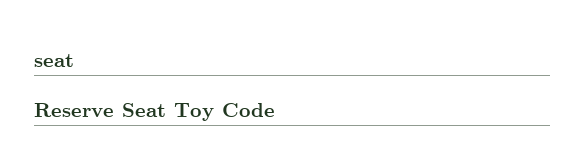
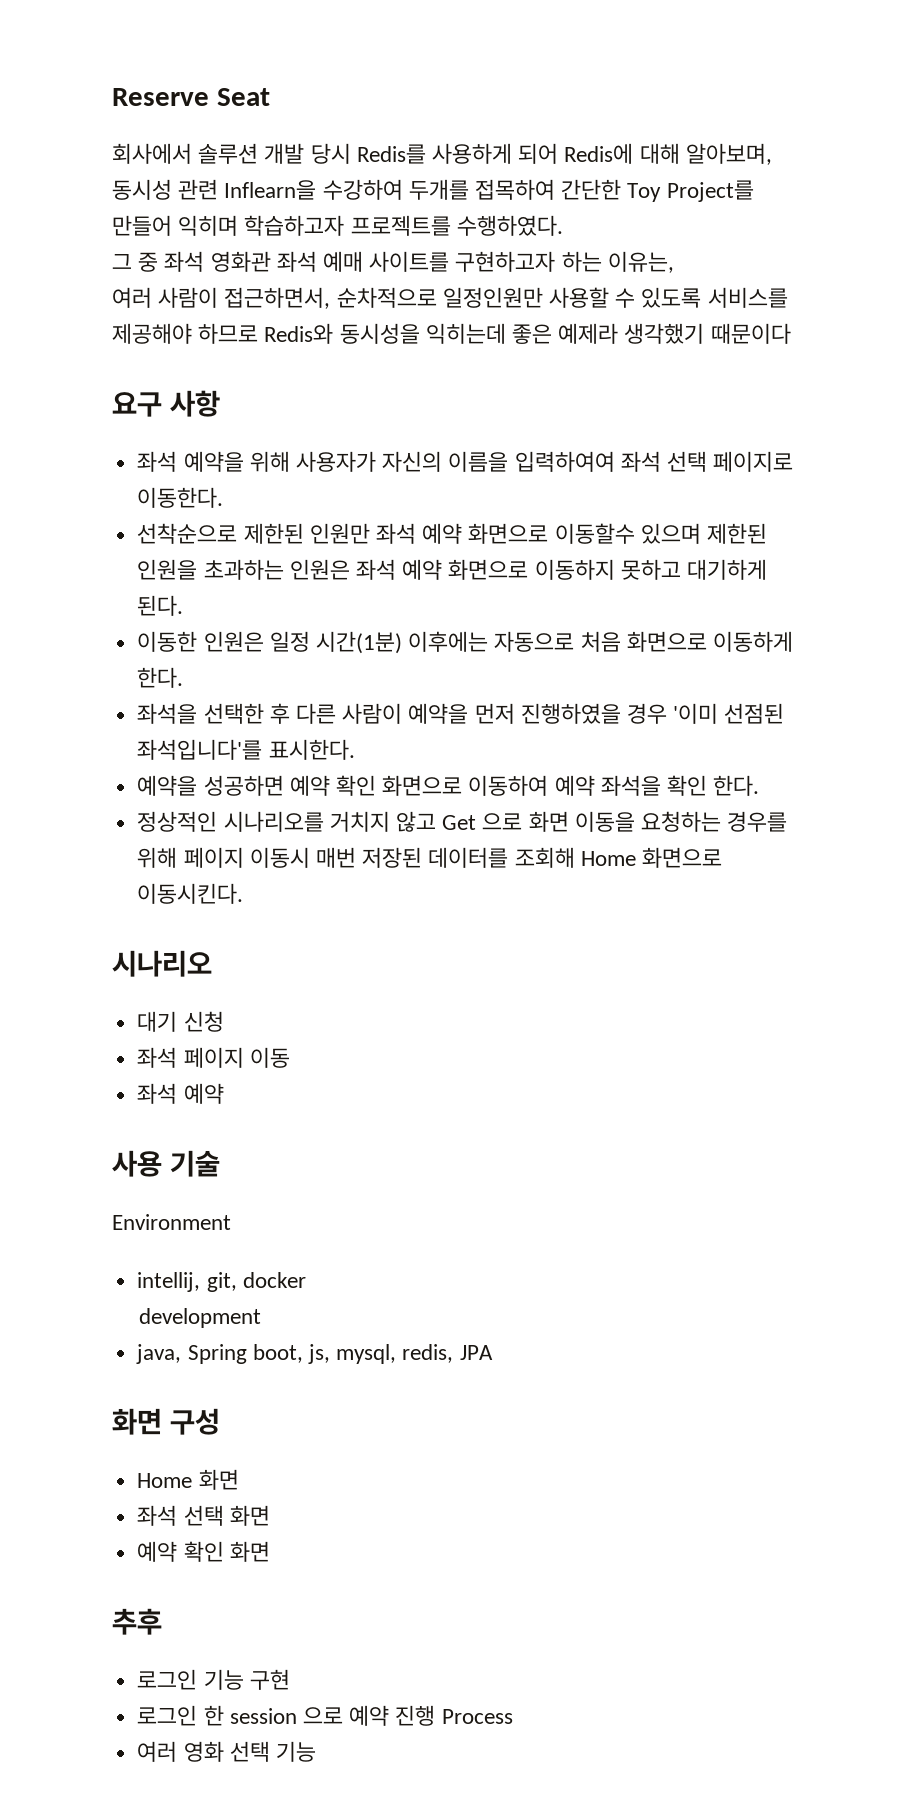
- seat
- Reserve Seat Toy Code
+ Reserve Seat
+ 회사에서 솔루션 개발 당시 Redis를 사용하게 되어 Redis에 대해 알아보며, 동시성 관련 Inflearn을 수강하여 두개를 접목하여 간단한 Toy Project를 만들어 익히며 학습하고자 프로젝트를 수행하였다.
+ 그 중 좌석 영화관 좌석 예매 사이트를 구현하고자 하는 이유는,
+ 여러 사람이 접근하면서, 순차적으로 일정인원만 사용할 수 있도록 서비스를 제공해야 하므로 Redis와 동시성을 익히는데 좋은 예제라 생각했기 때문이다
+ 요구 사항
+ 좌석 예약을 위해 사용자가 자신의 이름을 입력하여여 좌석 선택 페이지로 이동한다.
+ 선착순으로 제한된 인원만 좌석 예약 화면으로 이동할수 있으며 제한된 인원을 초과하는 인원은 좌석 예약 화면으로 이동하지 못하고 대기하게 된다.
+ 이동한 인원은 일정 시간(1분) 이후에는 자동으로 처음 화면으로 이동하게 한다.
+ 좌석을 선택한 후 다른 사람이 예약을 먼저 진행하였을 경우 '이미 선점된 좌석입니다'를 표시한다.
+ 예약을 성공하면 예약 확인 화면으로 이동하여 예약 좌석을 확인 한다.
+ 정상적인 시나리오를 거치지 않고 Get 으로 화면 이동을 요청하는 경우를 위해 페이지 이동시 매번 저장된 데이터를 조회해 Home 화면으로 이동시킨다.
+ 시나리오
+ 대기 신청
+ 좌석 페이지 이동
+ 좌석 예약
+ 사용 기술
+ Environment
+ intellij, git, docker
+ development
+ java, Spring boot, js, mysql, redis, JPA
+ 화면 구성
+ Home 화면
+ 좌석 선택 화면
+ 예약 확인 화면
+ 추후
+ 로그인 기능 구현
+ 로그인 한 session 으로 예약 진행 Process
+ 여러 영화 선택 기능

